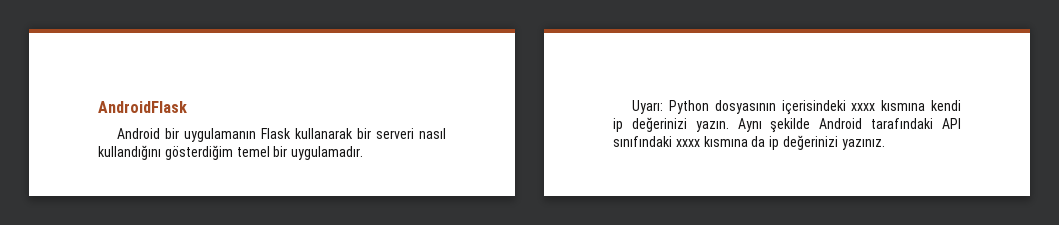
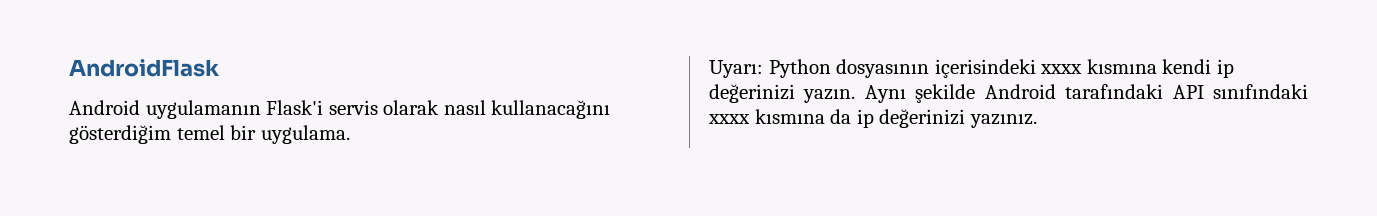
- Android bir uygulamanın Flask kullanarak bir serveri nasıl kullandığını gösterdiğim temel bir uygulamadır.
+ Android uygulamanın Flask'i servis olarak nasıl kullanacağını gösterdiğim temel bir uygulama.

